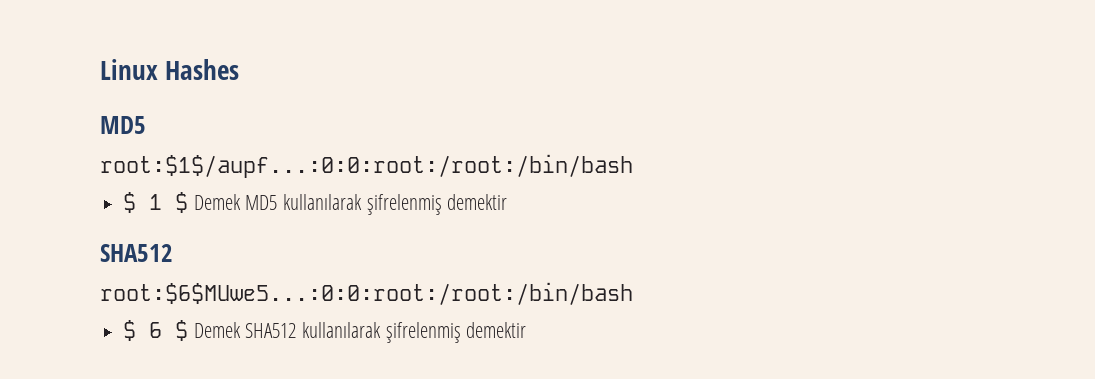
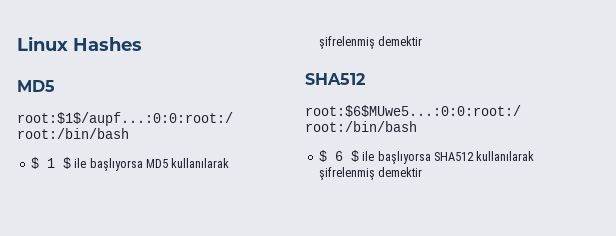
- $ 1 $ Demek MD5 kullanılarak şifrelenmiş demektir
+ $ 1 $ ile başlıyorsa MD5 kullanılarak şifrelenmiş demektir
- $ 6 $ Demek SHA512 kullanılarak şifrelenmiş demektir
+ $ 6 $ ile başlıyorsa SHA512 kullanılarak şifrelenmiş demektir

